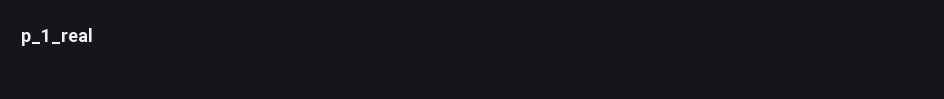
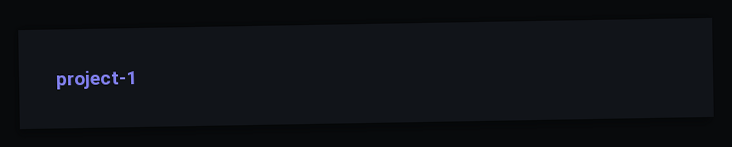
- p_1_real
+ project-1

